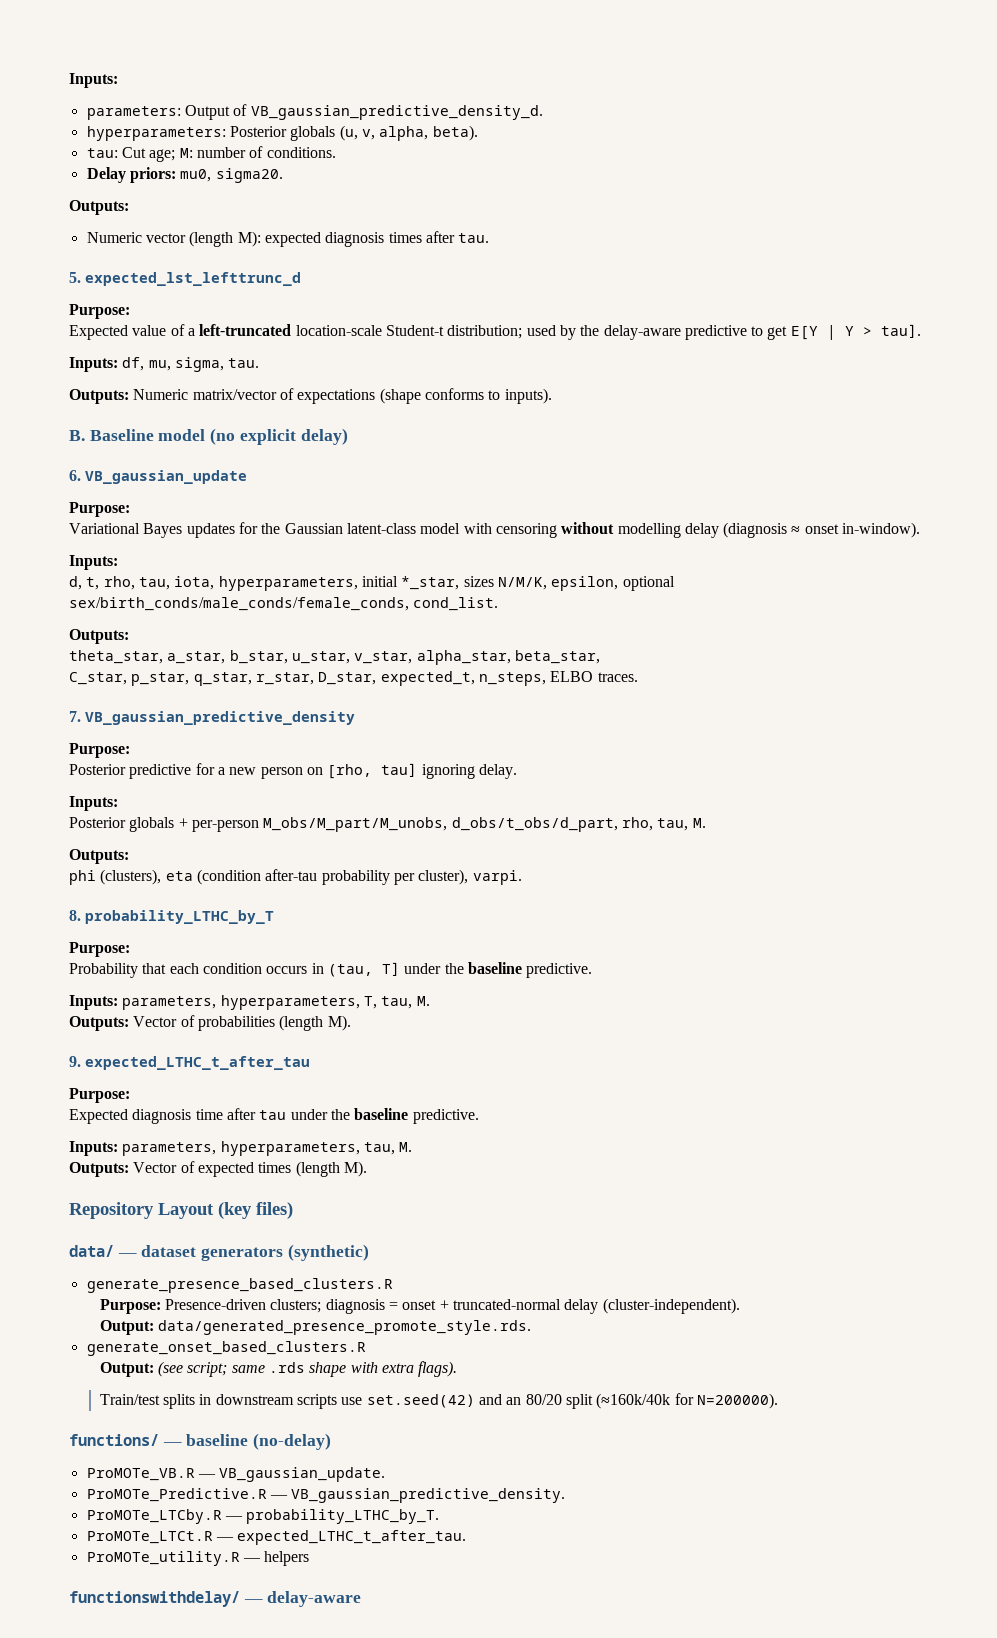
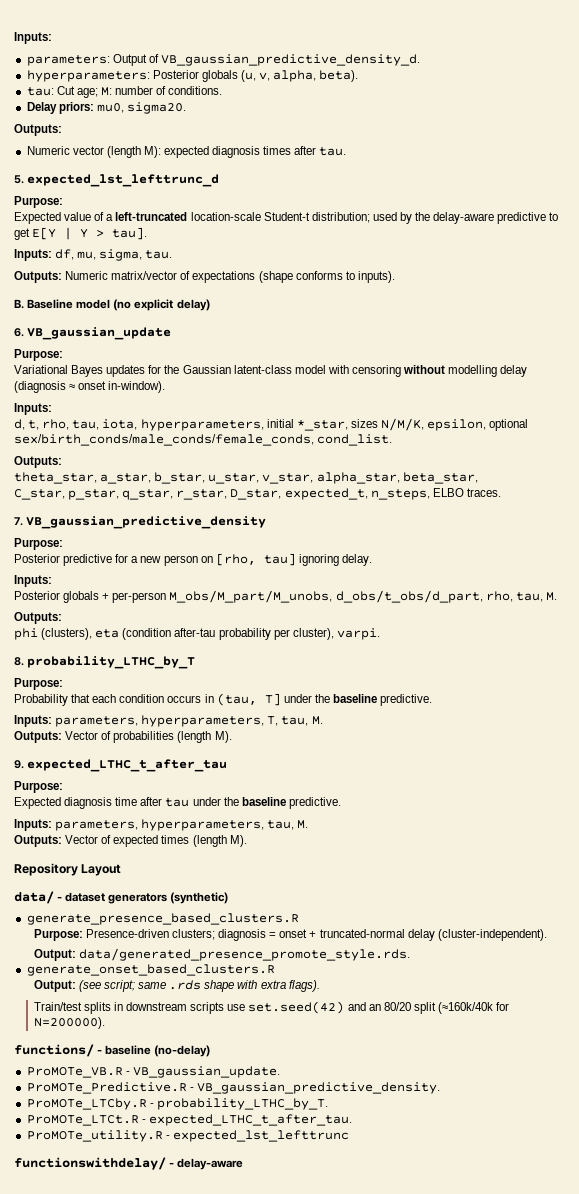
- Repository Layout (key files)
+ Repository Layout
- data/ — dataset generators (synthetic)
+ data/ - dataset generators (synthetic)
- functions/ — baseline (no‑delay)
+ functions/ - baseline (no‑delay)
- ProMOTe_VB.R — VB_gaussian_update.
+ ProMOTe_VB.R - VB_gaussian_update.
- ProMOTe_Predictive.R — VB_gaussian_predictive_density.
+ ProMOTe_Predictive.R - VB_gaussian_predictive_density.
- ProMOTe_LTCby.R — probability_LTHC_by_T.
+ ProMOTe_LTCby.R - probability_LTHC_by_T.
- ProMOTe_LTCt.R — expected_LTHC_t_after_tau.
+ ProMOTe_LTCt.R - expected_LTHC_t_after_tau.
- ProMOTe_utility.R — helpers
+ ProMOTe_utility.R - expected_lst_lefttrunc
- functionswithdelay/ — delay‑aware
+ functionswithdelay/ - delay‑aware

